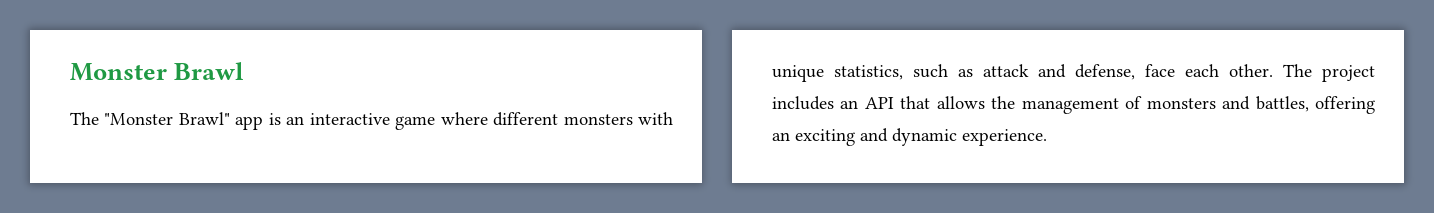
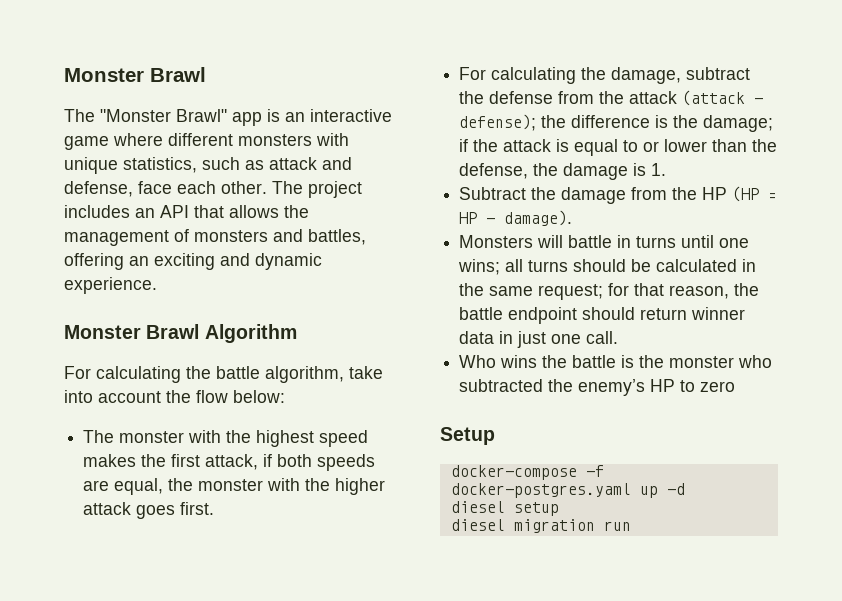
+ Monster Brawl Algorithm
+ For calculating the battle algorithm, take into account the flow below:
+ The monster with the highest speed makes the first attack, if both speeds are equal, the monster with the higher attack goes first.
+ For calculating the damage, subtract the defense from the attack (attack - defense); the difference is the damage; if the attack is equal to or lower than the defense, the damage is 1.
+ Subtract the damage from the HP (HP = HP - damage).
+ Monsters will battle in turns until one wins; all turns should be calculated in the same request; for that reason, the battle endpoint should return winner data in just one call.
+ Who wins the battle is the monster who subtracted the enemy’s HP to zero
+ Setup
+ docker-compose -f docker-postgres.yaml up -d
+ diesel setup
+ diesel migration run

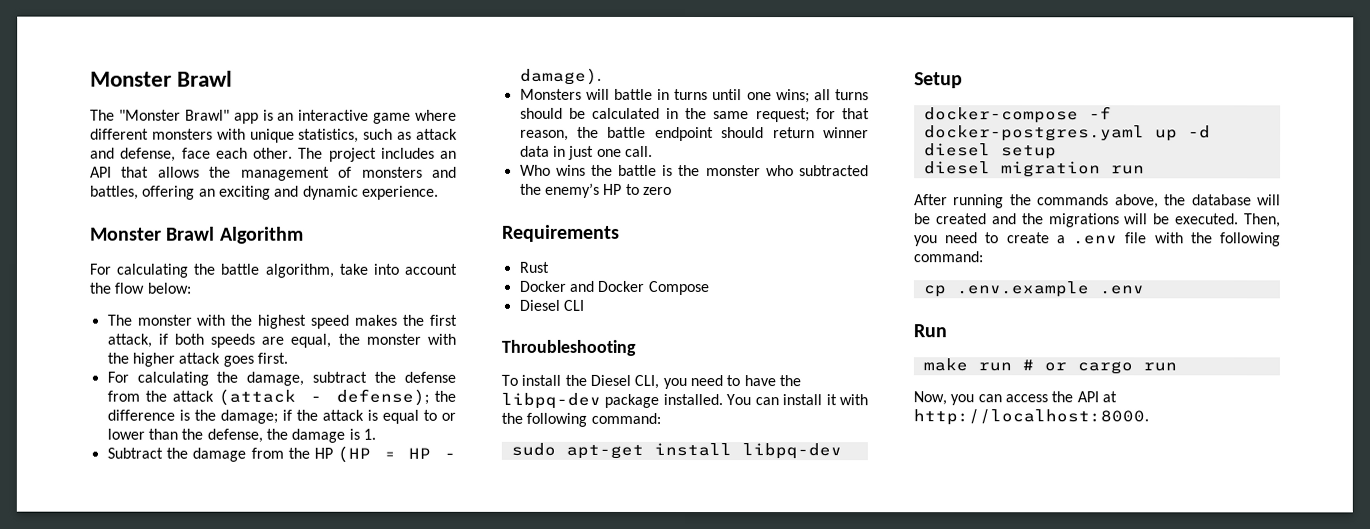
+ Requirements
+ Rust
+ Docker and Docker Compose
+ Diesel CLI
+ Throubleshooting
+ To install the Diesel CLI, you need to have the libpq-dev package installed. You can install it with the following command:
+ sudo apt-get install libpq-dev
+ After running the commands above, the database will be created and the migrations will be executed. Then, you need to create a .env file with the following command:
+ cp .env.example .env
+ Run
+ make run # or cargo run
+ Now, you can access the API at http://localhost:8000.

